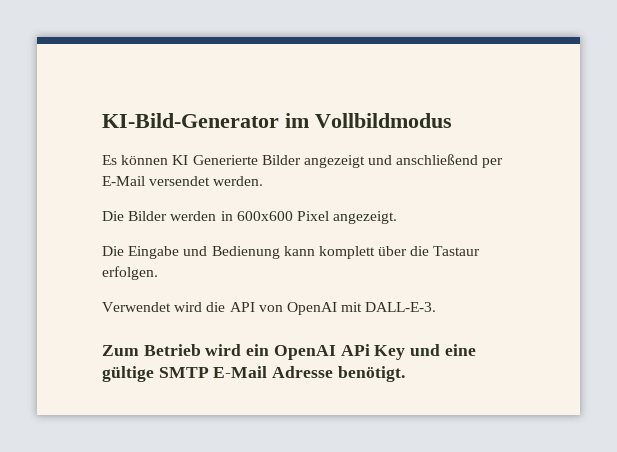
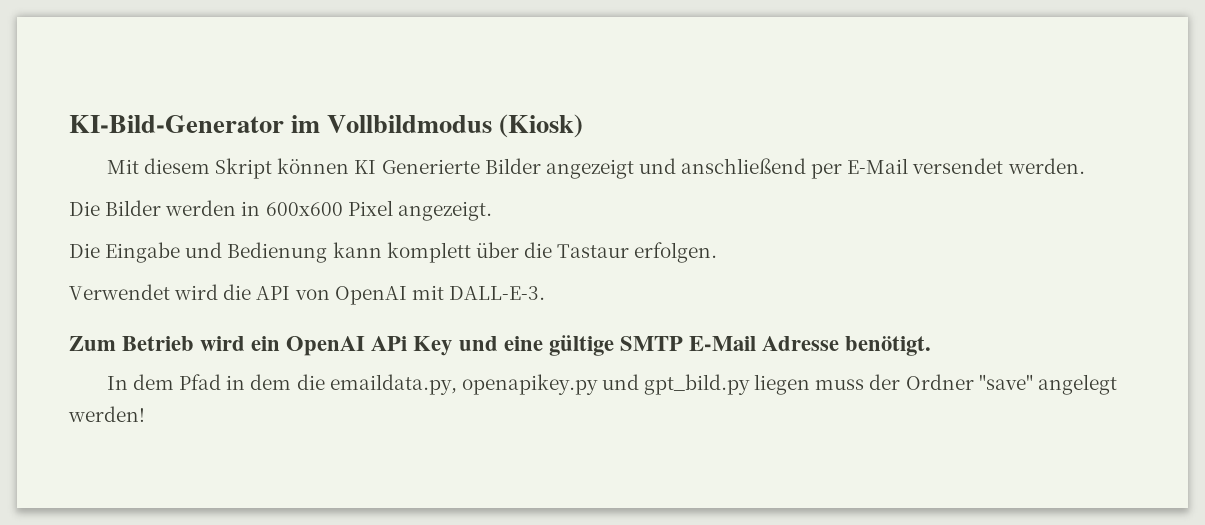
- KI-Bild-Generator im Vollbildmodus
- Es können KI Generierte Bilder angezeigt und anschließend per E-Mail versendet werden.
+ KI-Bild-Generator im Vollbildmodus (Kiosk)
+ Mit diesem Skript können KI Generierte Bilder angezeigt und anschließend per E-Mail versendet werden.
+ In dem Pfad in dem die emaildata.py, openapikey.py und gpt_bild.py liegen muss der Ordner "save" angelegt werden!

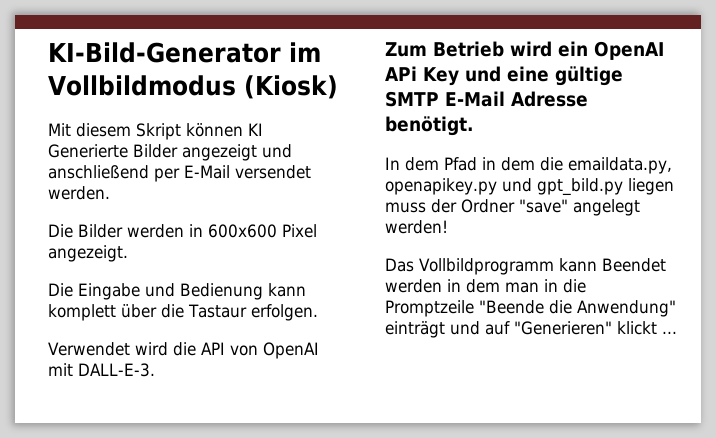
+ Das Vollbildprogramm kann Beendet werden in dem man in die Promptzeile "Beende die Anwendung" einträgt und auf "Generieren" klickt ...

